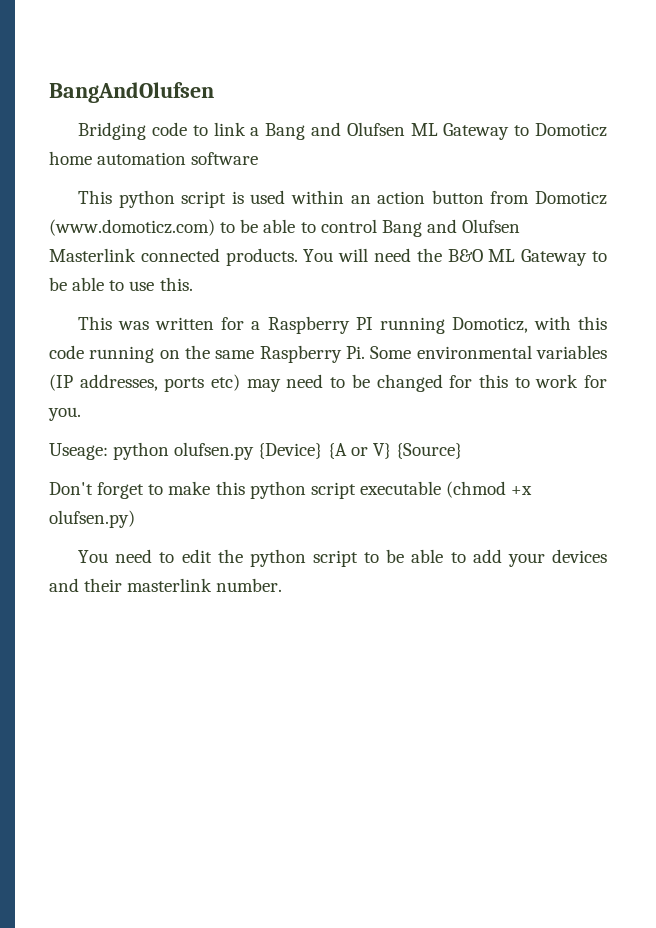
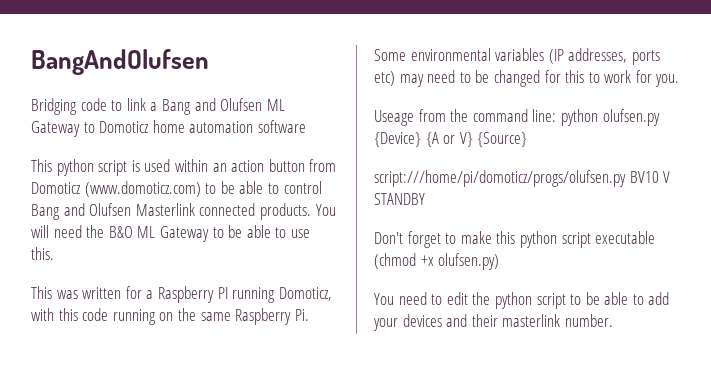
- Useage: python olufsen.py {Device} {A or V} {Source}
+ Useage from the command line: python olufsen.py {Device} {A or V} {Source}
+ script:///home/pi/domoticz/progs/olufsen.py BV10 V STANDBY

